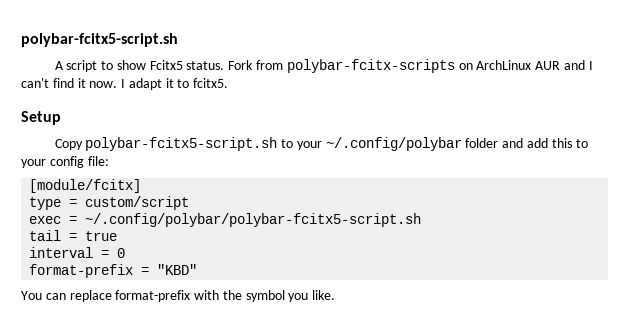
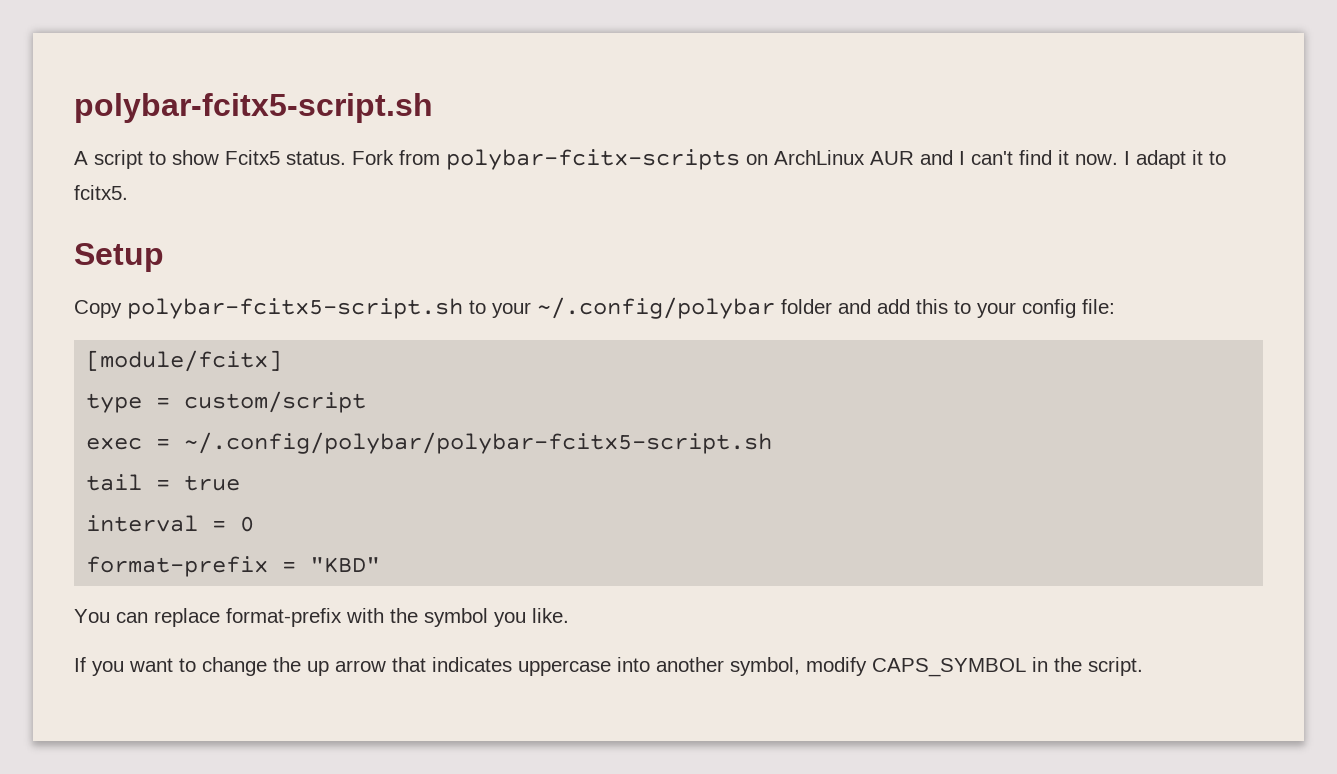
+ If you want to change the up arrow that indicates uppercase into another symbol, modify CAPS_SYMBOL in the script.

